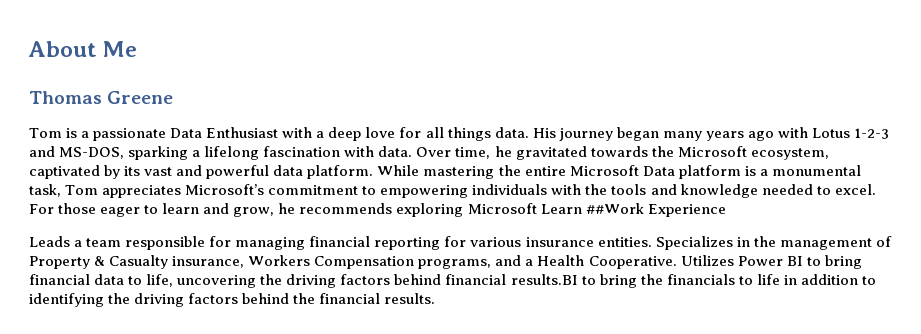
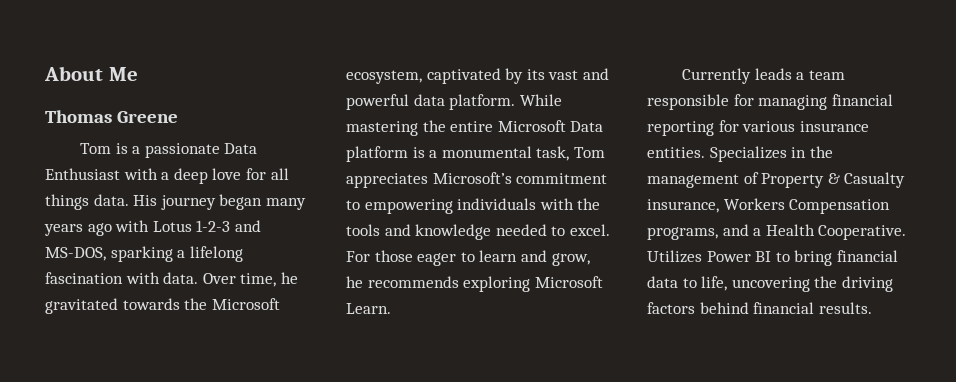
- For those eager to learn and grow, he recommends exploring Microsoft Learn ##Work Experience
- Leads a team responsible for managing financial reporting for various insurance entities.
+ For those eager to learn and grow, he recommends exploring Microsoft Learn.
+ Currently leads a team responsible for managing financial reporting for various insurance entities.
- Utilizes Power BI to bring financial data to life, uncovering the driving factors behind financial results.BI to bring the financials to life in addition to identifying the driving factors behind the financial results.
+ Utilizes Power BI to bring financial data to life, uncovering the driving factors behind financial results.

